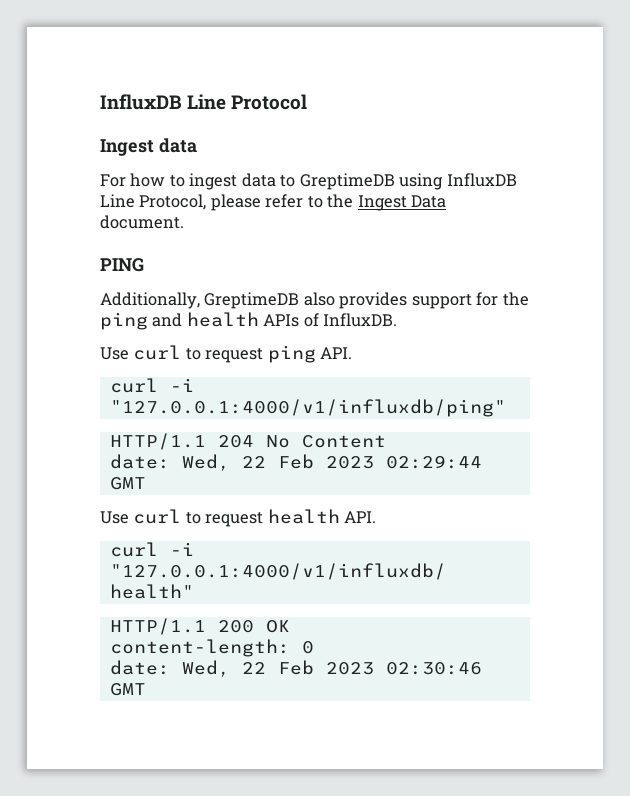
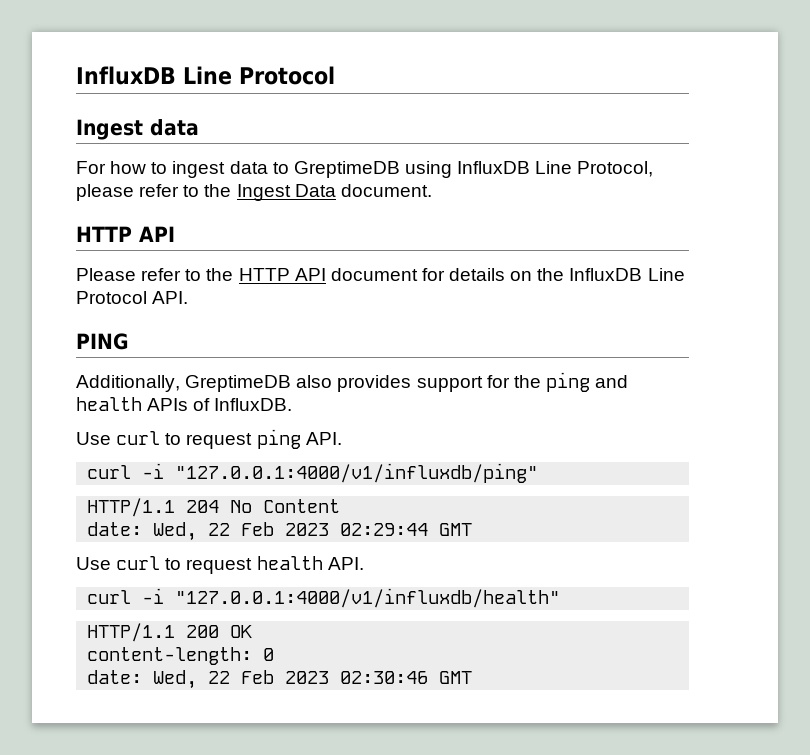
  For how to ingest data to GreptimeDB using InfluxDB Line Protocol, please refer to the Ingest Data document.
+ HTTP API
+ Please refer to the HTTP API document for details on the InfluxDB Line Protocol API.

